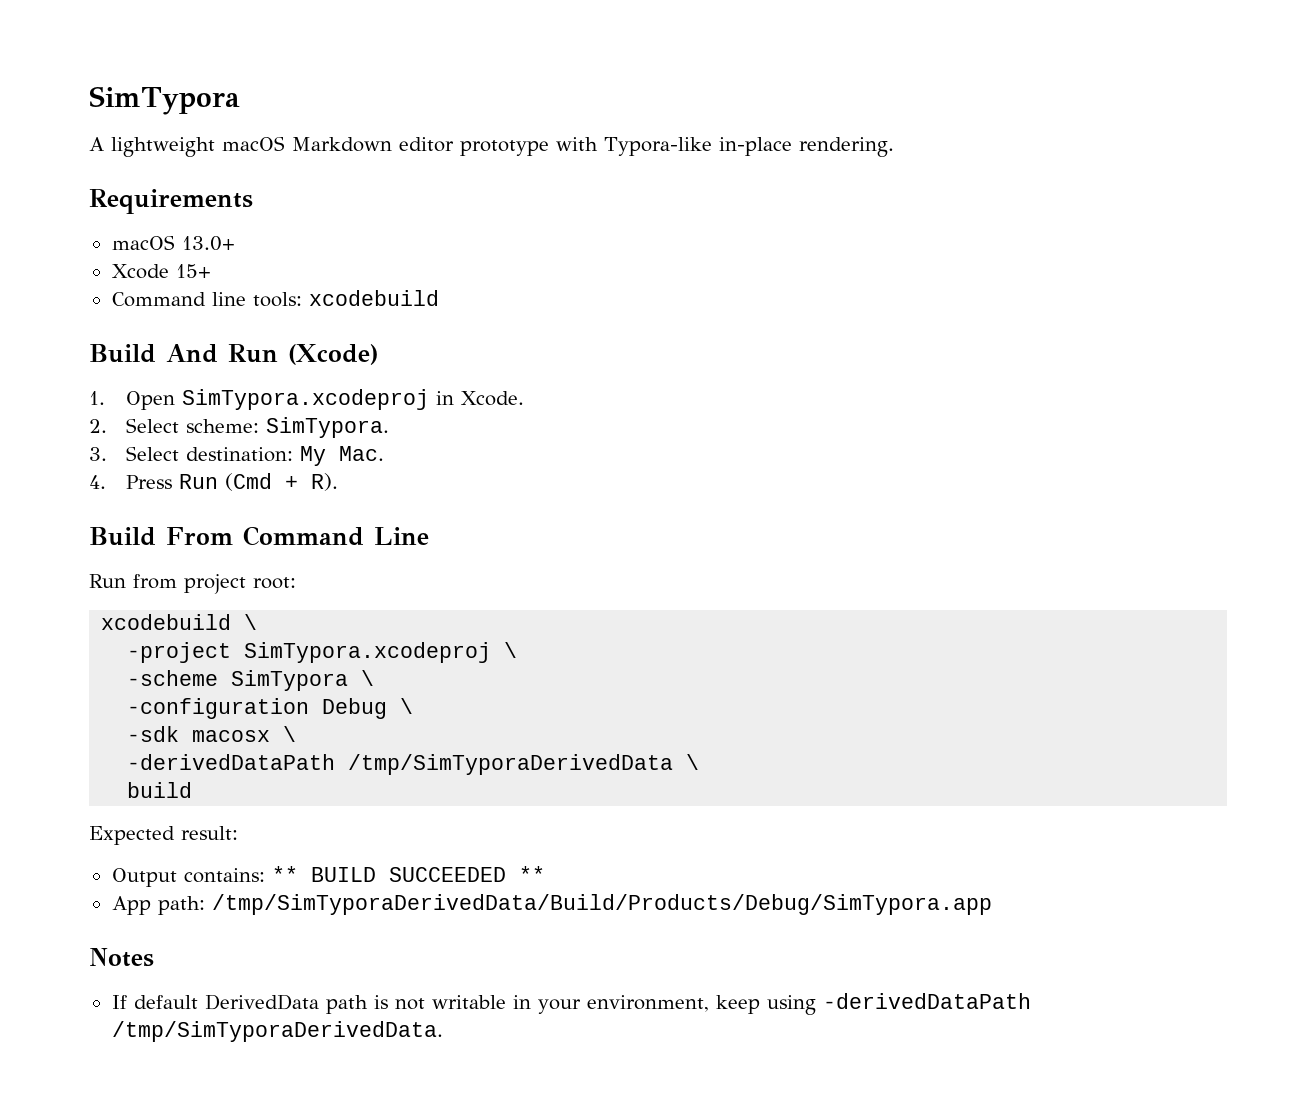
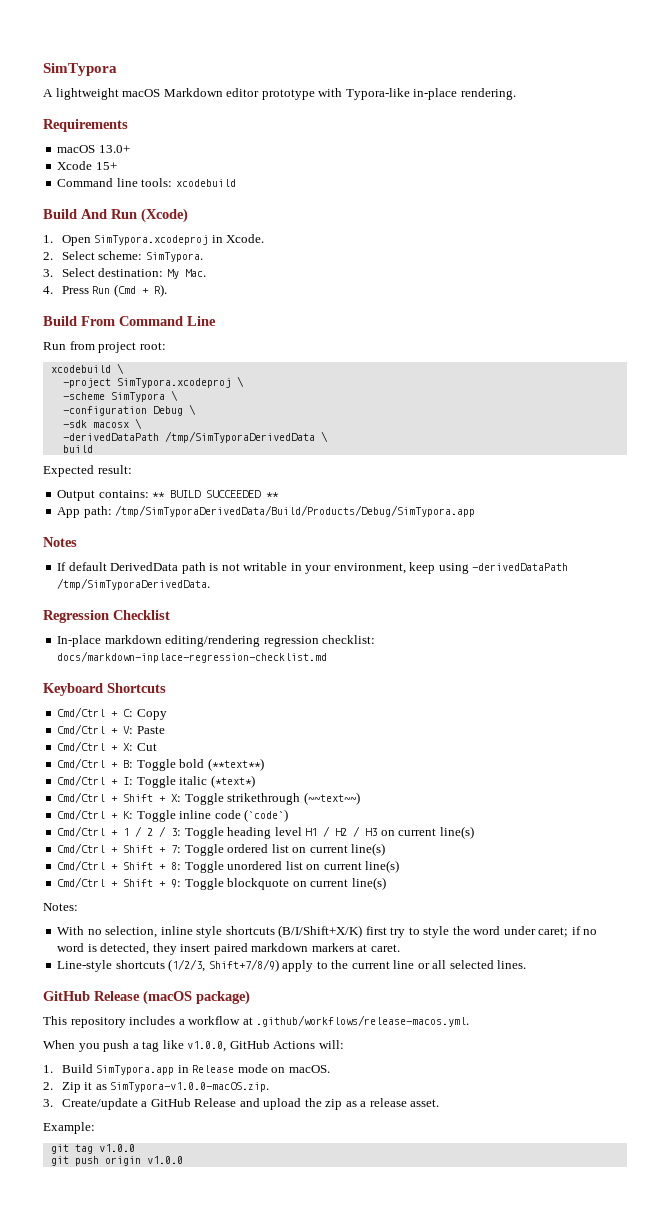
+ Regression Checklist
+ In-place markdown editing/rendering regression checklist: docs/markdown-inplace-regression-checklist.md
+ Keyboard Shortcuts
+ Cmd/Ctrl + C: Copy
+ Cmd/Ctrl + V: Paste
+ Cmd/Ctrl + X: Cut
+ Cmd/Ctrl + B: Toggle bold (**text**)
+ Cmd/Ctrl + I: Toggle italic (*text*)
+ Cmd/Ctrl + Shift + X: Toggle strikethrough (~~text~~)
+ Cmd/Ctrl + K: Toggle inline code (`code`)
+ Cmd/Ctrl + 1 / 2 / 3: Toggle heading level H1 / H2 / H3 on current line(s)
+ Cmd/Ctrl + Shift + 7: Toggle ordered list on current line(s)
+ Cmd/Ctrl + Shift + 8: Toggle unordered list on current line(s)
+ Cmd/Ctrl + Shift + 9: Toggle blockquote on current line(s)
+ Notes:
+ With no selection, inline style shortcuts (B/I/Shift+X/K) first try to style the word under caret; if no word is detected, they insert paired markdown markers at caret.
+ Line-style shortcuts (1/2/3, Shift+7/8/9) apply to the current line or all selected lines.
+ GitHub Release (macOS package)
+ This repository includes a workflow at .github/workflows/release-macos.yml.
+ When you push a tag like v1.0.0, GitHub Actions will:
+ 1. Build SimTypora.app in Release mode on macOS.
+ 2. Zip it as SimTypora-v1.0.0-macOS.zip.
+ 3. Create/update a GitHub Release and upload the zip as a release asset.
+ Example:
+ git tag v1.0.0
+ git push origin v1.0.0

